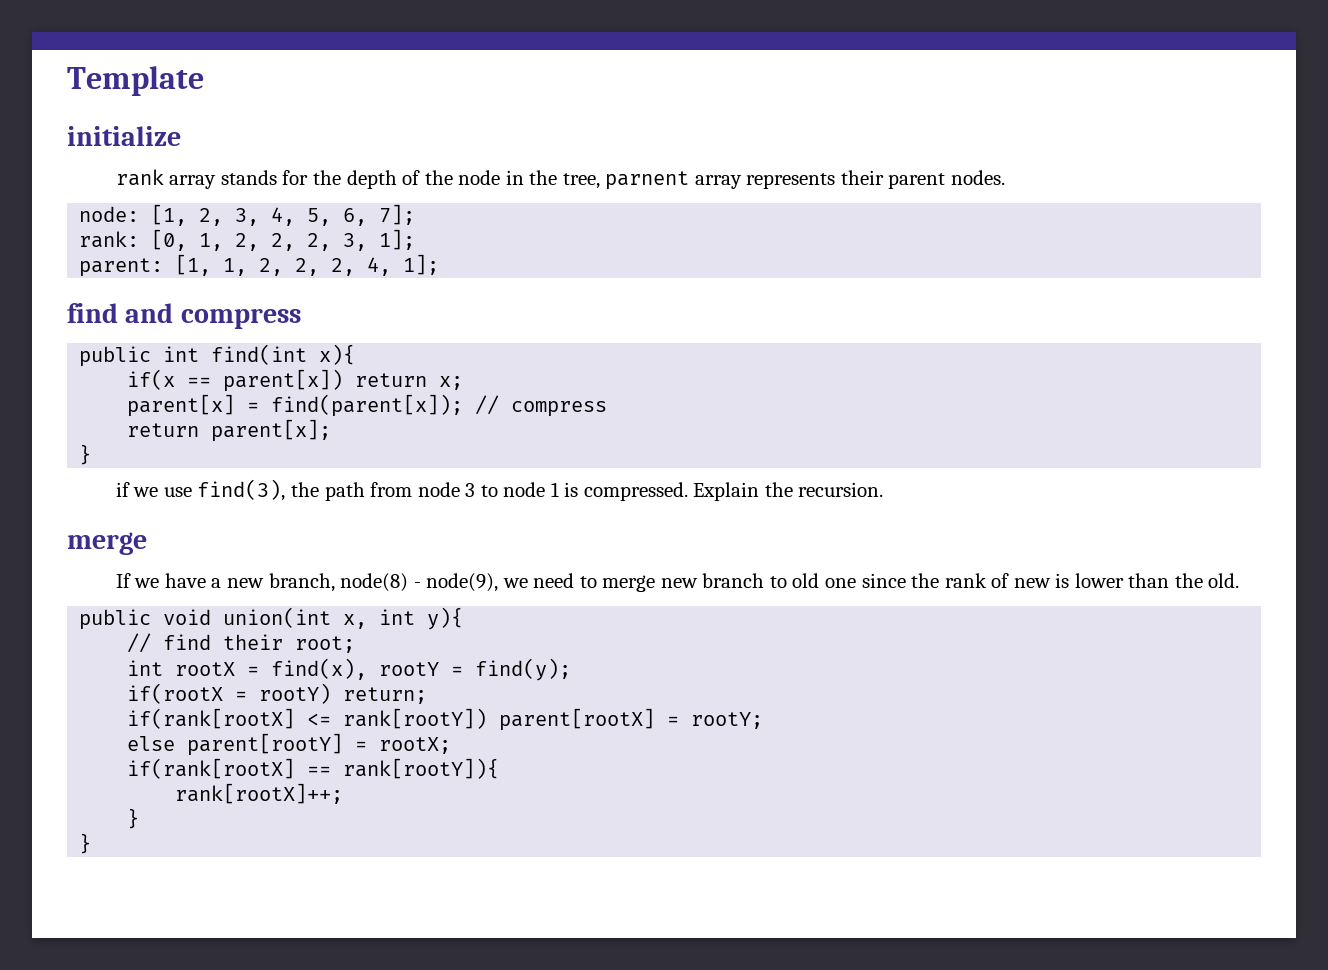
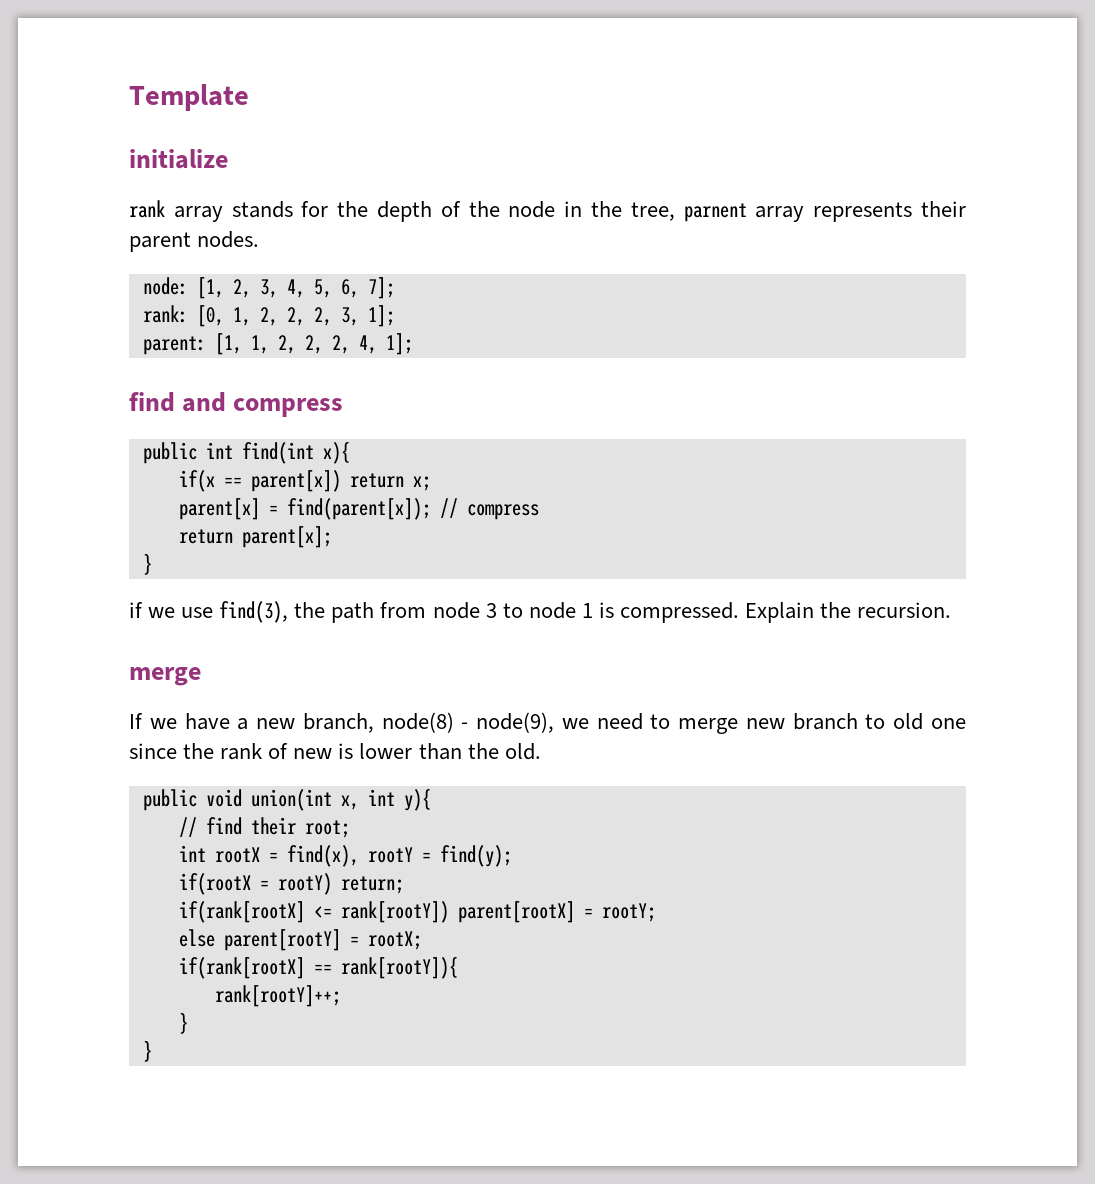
- rank[rootX]++;
+ rank[rootY]++;

